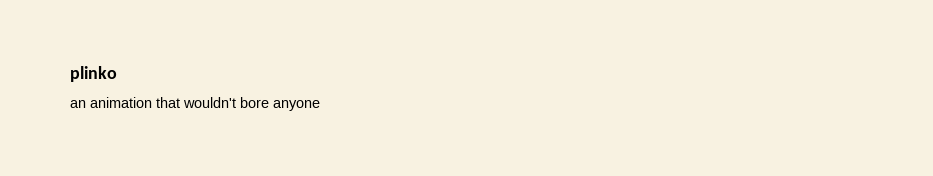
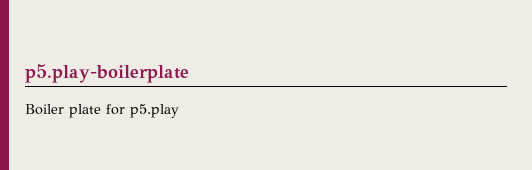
- plinko
- an animation that wouldn't bore anyone
+ p5.play-boilerplate
+ Boiler plate for p5.play

